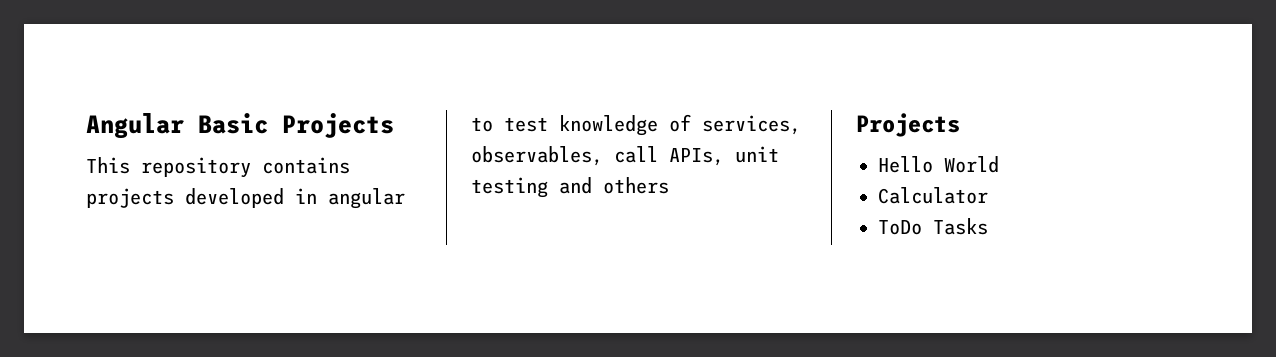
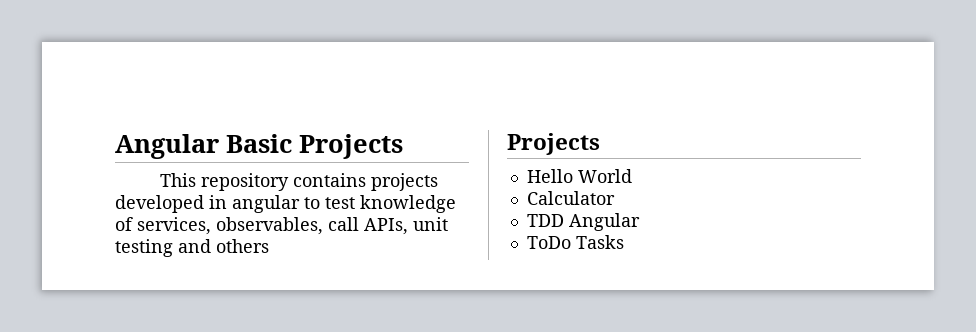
+ TDD Angular

